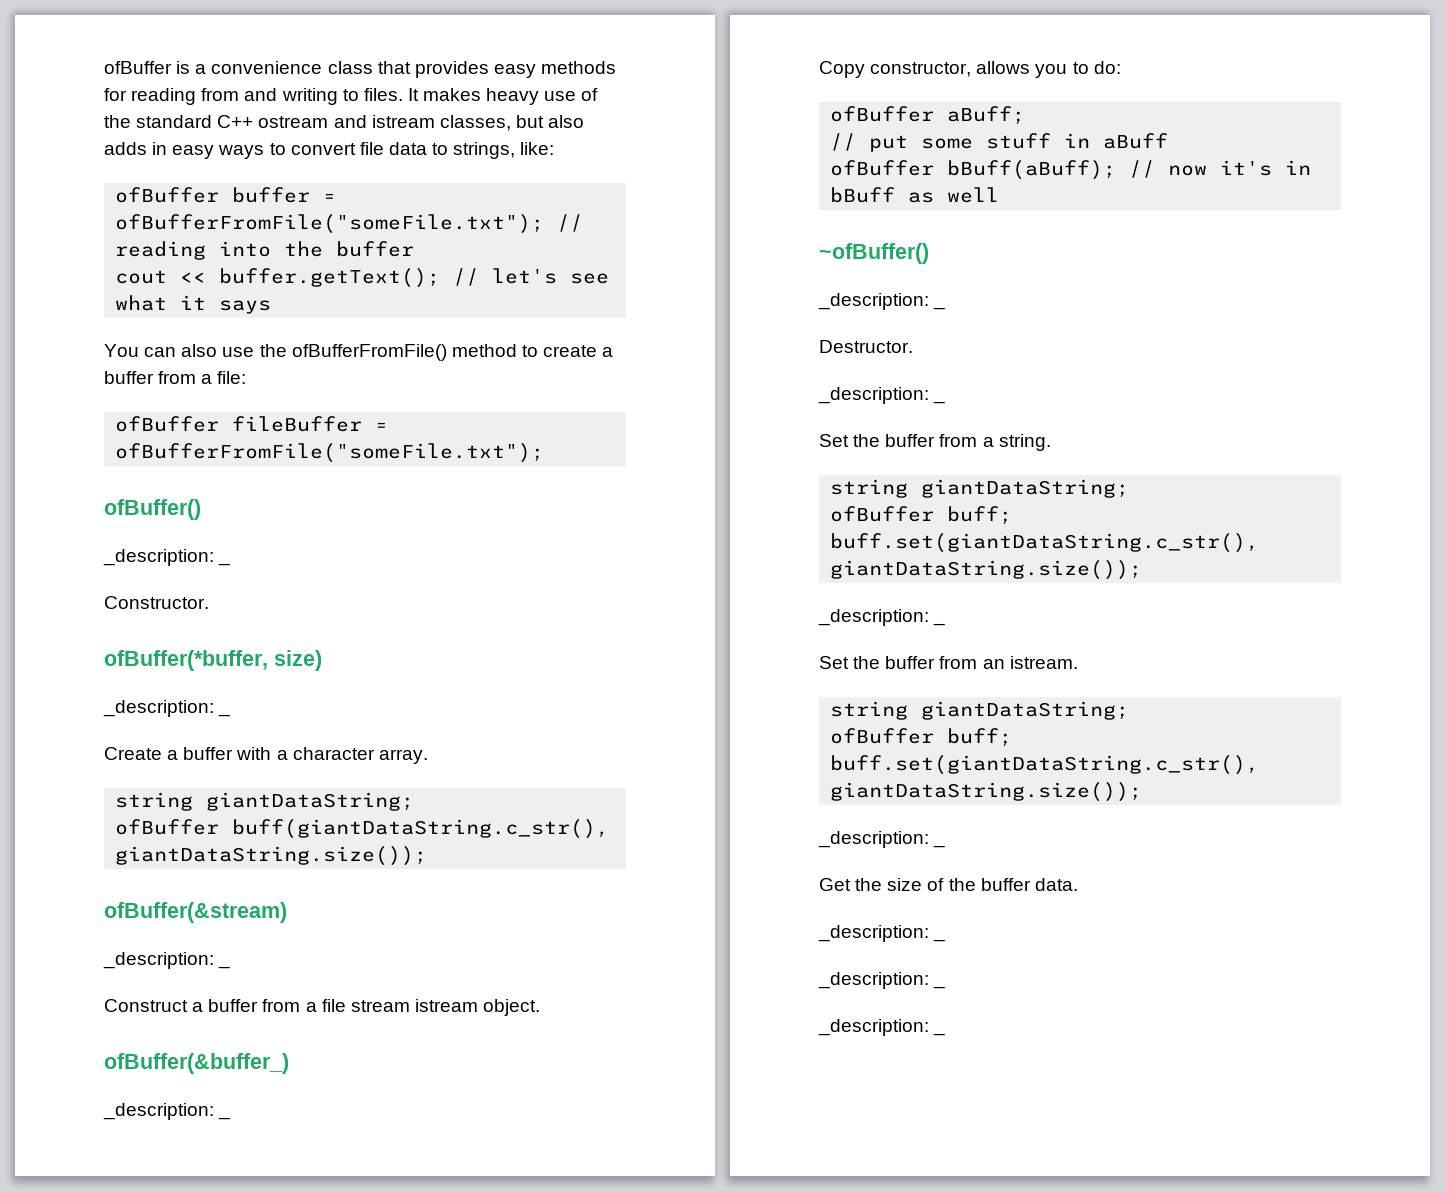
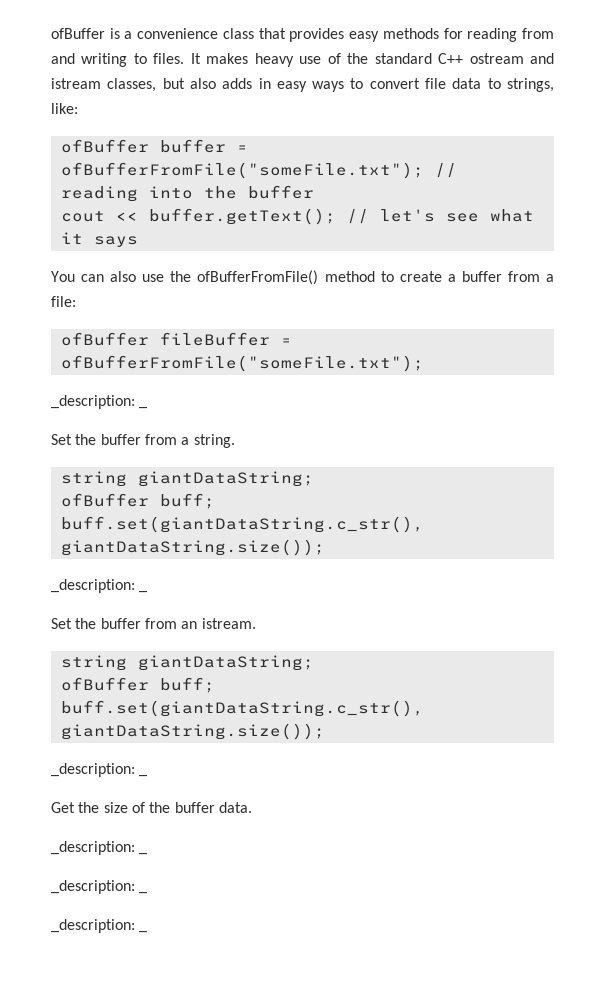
- ofBuffer()
- _description: _
- Constructor.
- ofBuffer(*buffer, size)
- _description: _
- Create a buffer with a character array.
- string giantDataString;
- ofBuffer buff(giantDataString.c_str(), giantDataString.size());
- ofBuffer(&stream)
- _description: _
- Construct a buffer from a file stream istream object.
- ofBuffer(&buffer_)
- _description: _
- Copy constructor, allows you to do:
- ofBuffer aBuff;
- // put some stuff in aBuff
- ofBuffer bBuff(aBuff); // now it's in bBuff as well
- ~ofBuffer()
- _description: _
- Destructor.

